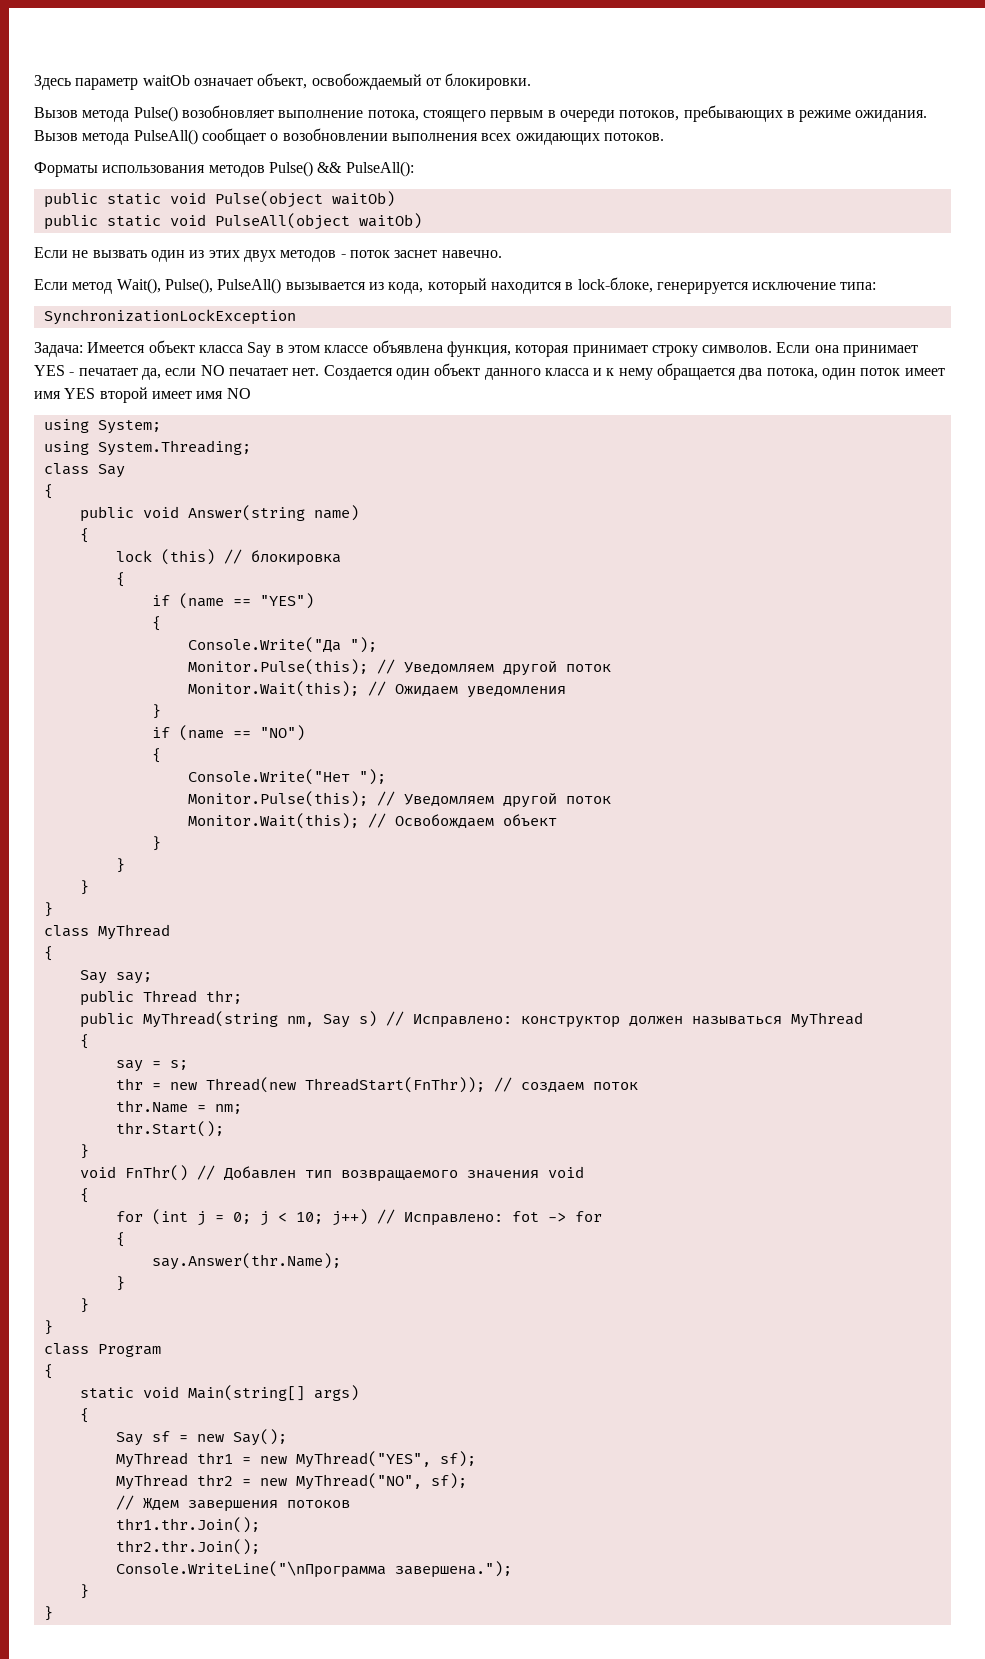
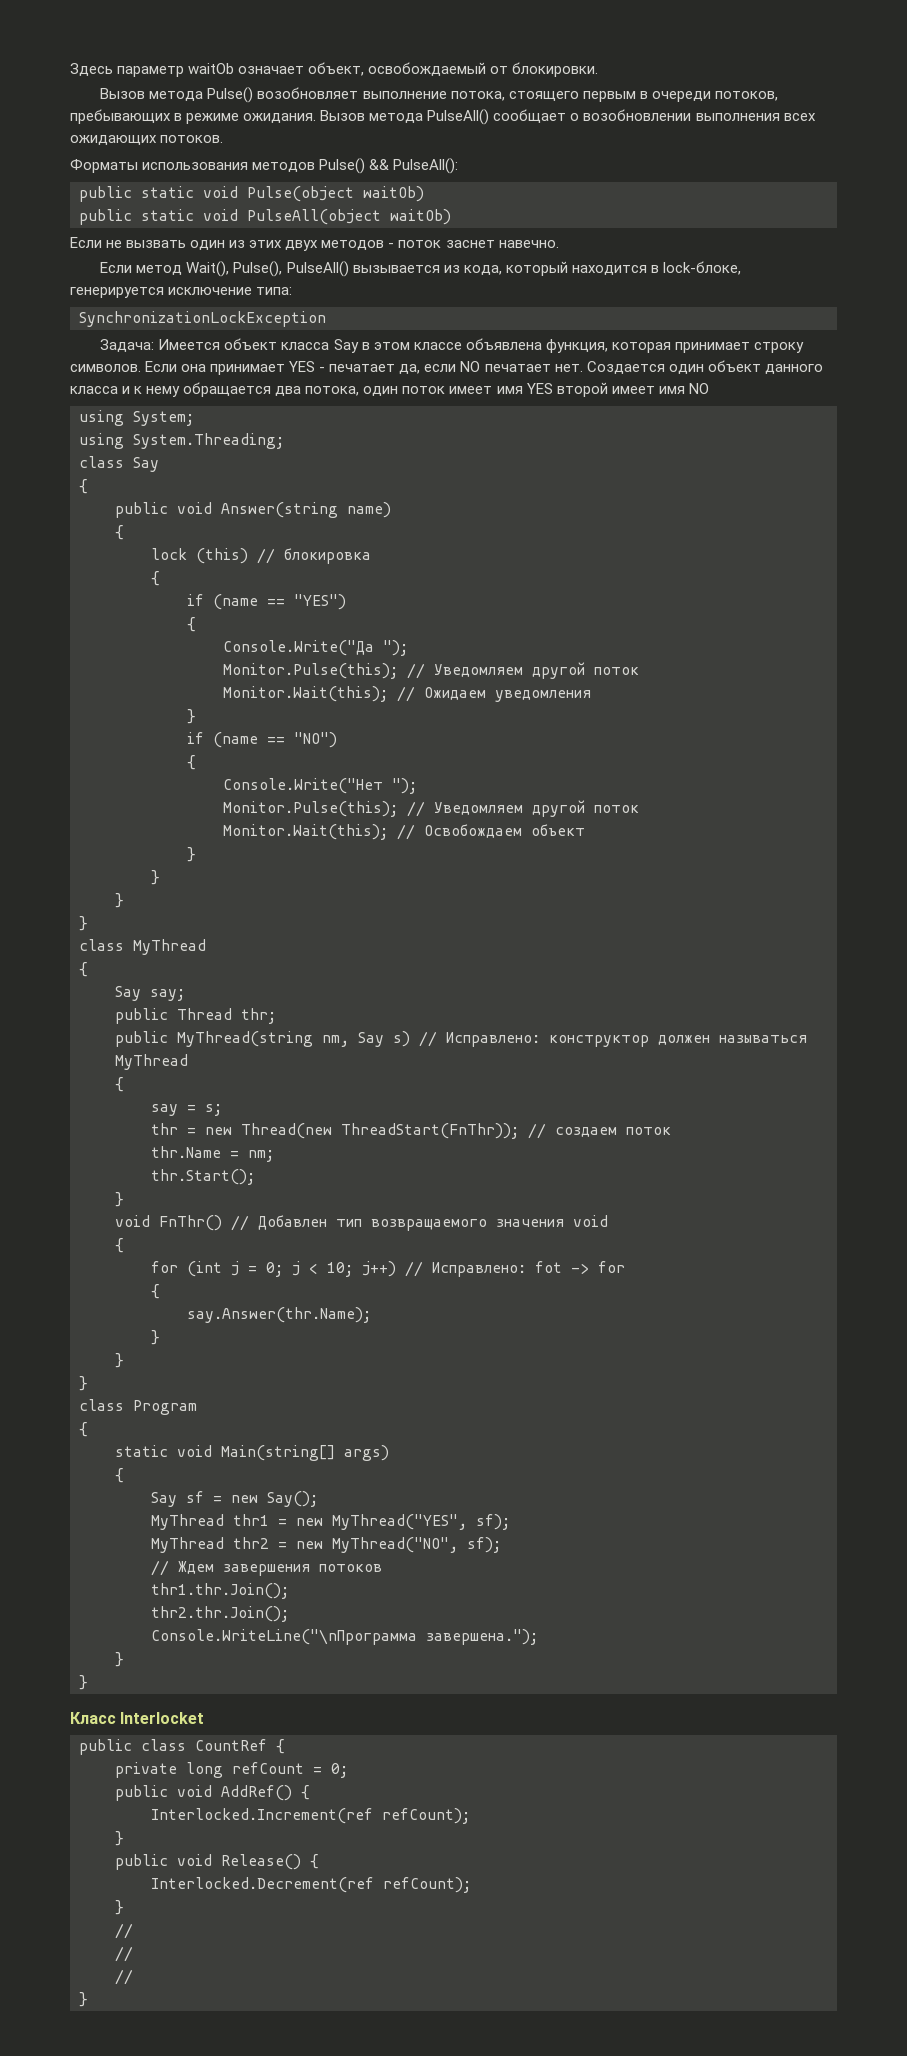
+ Класс Interlocket
+ public class CountRef {
+ private long refCount = 0;
+ public void AddRef() {
+ Interlocked.Increment(ref refCount);
+ }
+ public void Release() {
+ Interlocked.Decrement(ref refCount);
+ }
+ //
+ //
+ //
+ }

